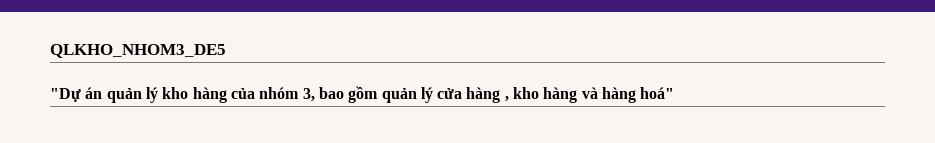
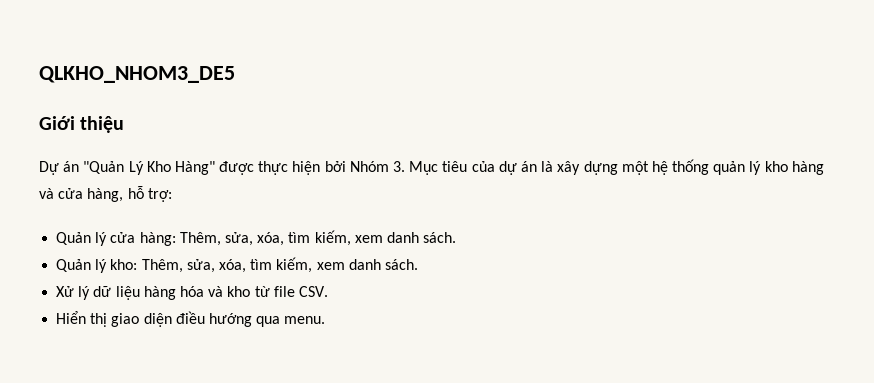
- "Dự án quản lý kho hàng của nhóm 3, bao gồm quản lý cửa hàng , kho hàng và hàng hoá"
+ Giới thiệu
+ Dự án "Quản Lý Kho Hàng" được thực hiện bởi Nhóm 3. Mục tiêu của dự án là xây dựng một hệ thống quản lý kho hàng và cửa hàng, hỗ trợ:
+ Quản lý cửa hàng: Thêm, sửa, xóa, tìm kiếm, xem danh sách.
+ Quản lý kho: Thêm, sửa, xóa, tìm kiếm, xem danh sách.
+ Xử lý dữ liệu hàng hóa và kho từ file CSV.
+ Hiển thị giao diện điều hướng qua menu.

